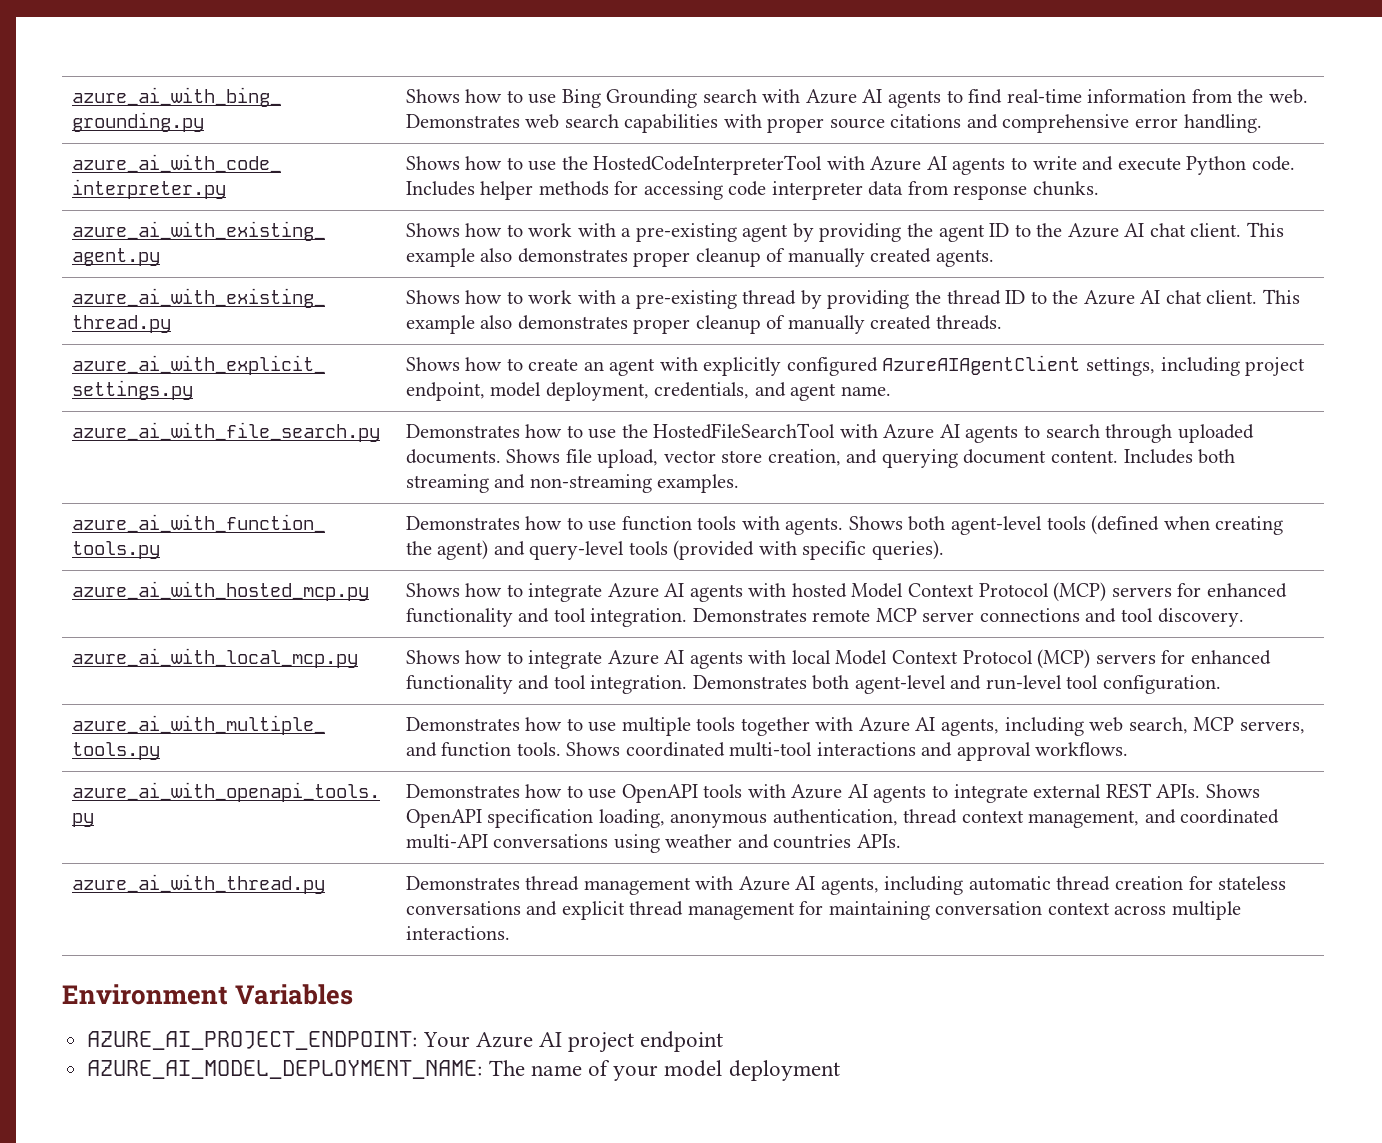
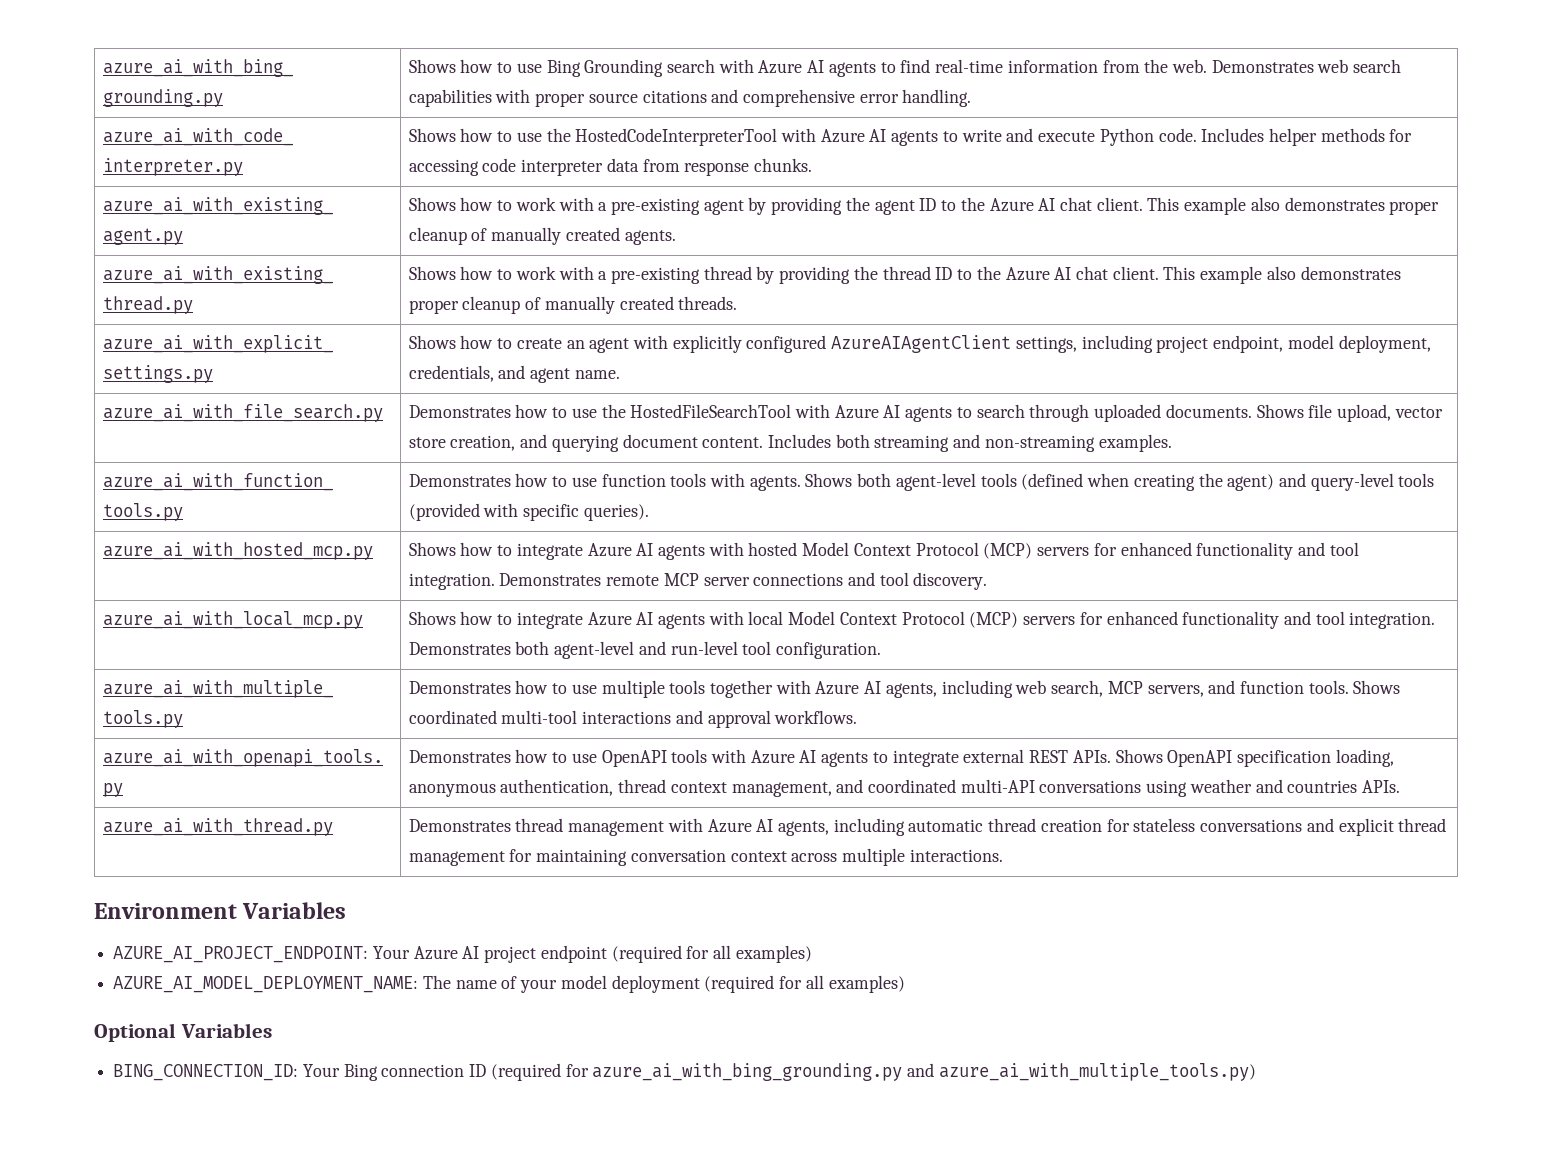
- AZURE_AI_PROJECT_ENDPOINT: Your Azure AI project endpoint
+ AZURE_AI_PROJECT_ENDPOINT: Your Azure AI project endpoint (required for all examples)
- AZURE_AI_MODEL_DEPLOYMENT_NAME: The name of your model deployment
+ AZURE_AI_MODEL_DEPLOYMENT_NAME: The name of your model deployment (required for all examples)
+ Optional Variables
+ BING_CONNECTION_ID: Your Bing connection ID (required for azure_ai_with_bing_grounding.py and azure_ai_with_multiple_tools.py)

